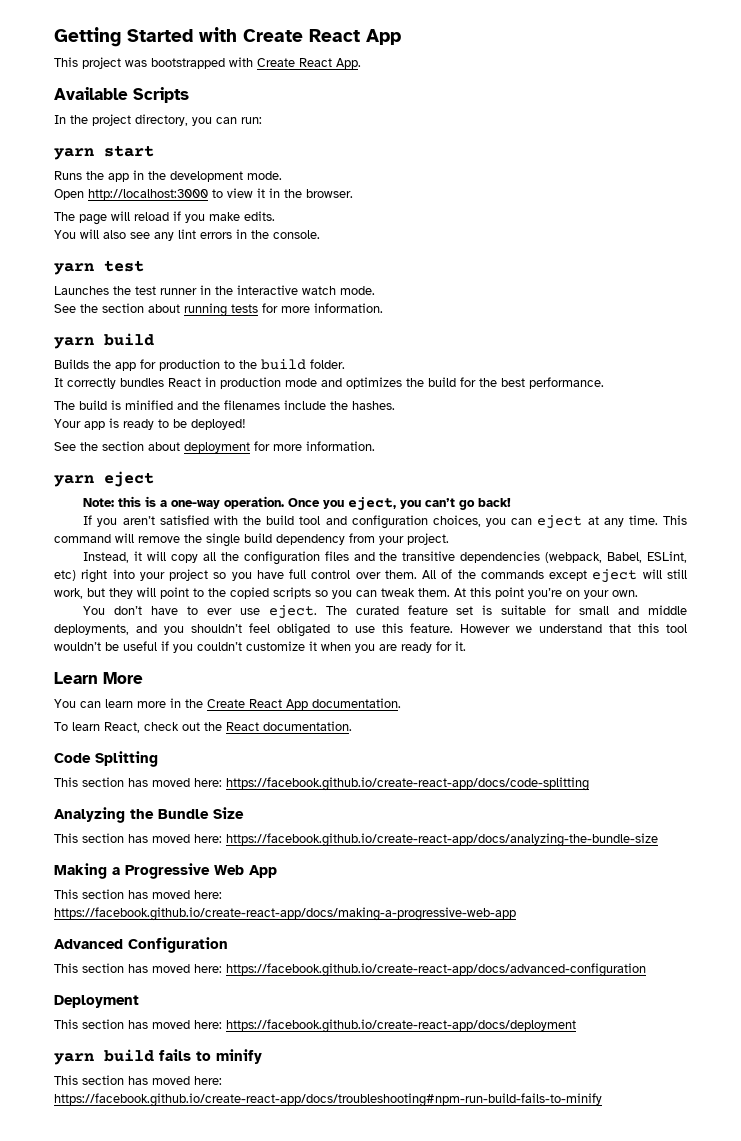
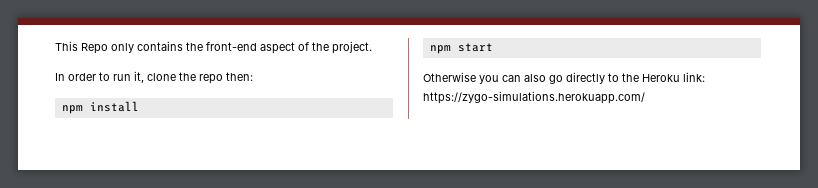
- Getting Started with Create React App
- This project was bootstrapped with Create React App.
- Available Scripts
- In the project directory, you can run:
- yarn start
- Runs the app in the development mode.
- Open http://localhost:3000 to view it in the browser.
- The page will reload if you make edits.
- You will also see any lint errors in the console.
- yarn test
- Launches the test runner in the interactive watch mode.
- See the section about running tests for more information.
- yarn build
- Builds the app for production to the build folder.
- It correctly bundles React in production mode and optimizes the build for the best performance.
- The build is minified and the filenames include the hashes.
- Your app is ready to be deployed!
- See the section about deployment for more information.
- yarn eject
- Note: this is a one-way operation. Once you eject, you can’t go back!
- If you aren’t satisfied with the build tool and configuration choices, you can eject at any time. This command will remove the single build dependency from your project.
- Instead, it will copy all the configuration files and the transitive dependencies (webpack, Babel, ESLint, etc) right into your project so you have full control over them. All of the commands except eject will still work, but they will point to the copied scripts so you can tweak them. At this point you’re on your own.
- You don’t have to ever use eject. The curated feature set is suitable for small and middle deployments, and you shouldn’t feel obligated to use this feature. However we understand that this tool wouldn’t be useful if you couldn’t customize it when you are ready for it.
- Learn More
- You can learn more in the Create React App documentation.
- To learn React, check out the React documentation.
- Code Splitting
- This section has moved here: https://facebook.github.io/create-react-app/docs/code-splitting
- Analyzing the Bundle Size
- This section has moved here: https://facebook.github.io/create-react-app/docs/analyzing-the-bundle-size
- Making a Progressive Web App
- This section has moved here: https://facebook.github.io/create-react-app/docs/making-a-progressive-web-app
- Advanced Configuration
- This section has moved here: https://facebook.github.io/create-react-app/docs/advanced-configuration
- Deployment
- This section has moved here: https://facebook.github.io/create-react-app/docs/deployment
- yarn build fails to minify
- This section has moved here: https://facebook.github.io/create-react-app/docs/troubleshooting#npm-run-build-fails-to-minify
+ This Repo only contains the front-end aspect of the project.
+ In order to run it, clone the repo then:
+ npm install
+ npm start
+ Otherwise you can also go directly to the Heroku link: https://zygo-simulations.herokuapp.com/

